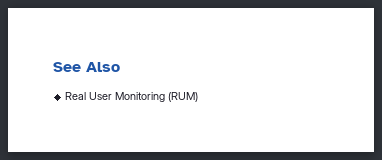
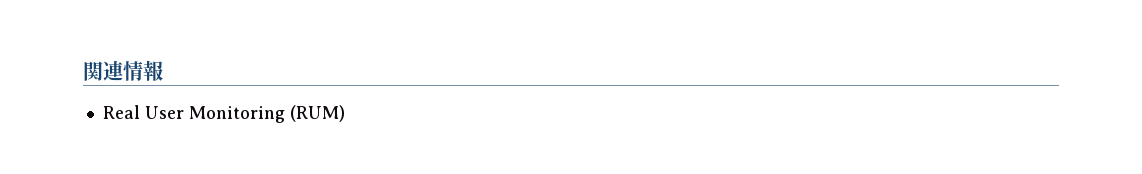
- See Also
+ 関連情報

